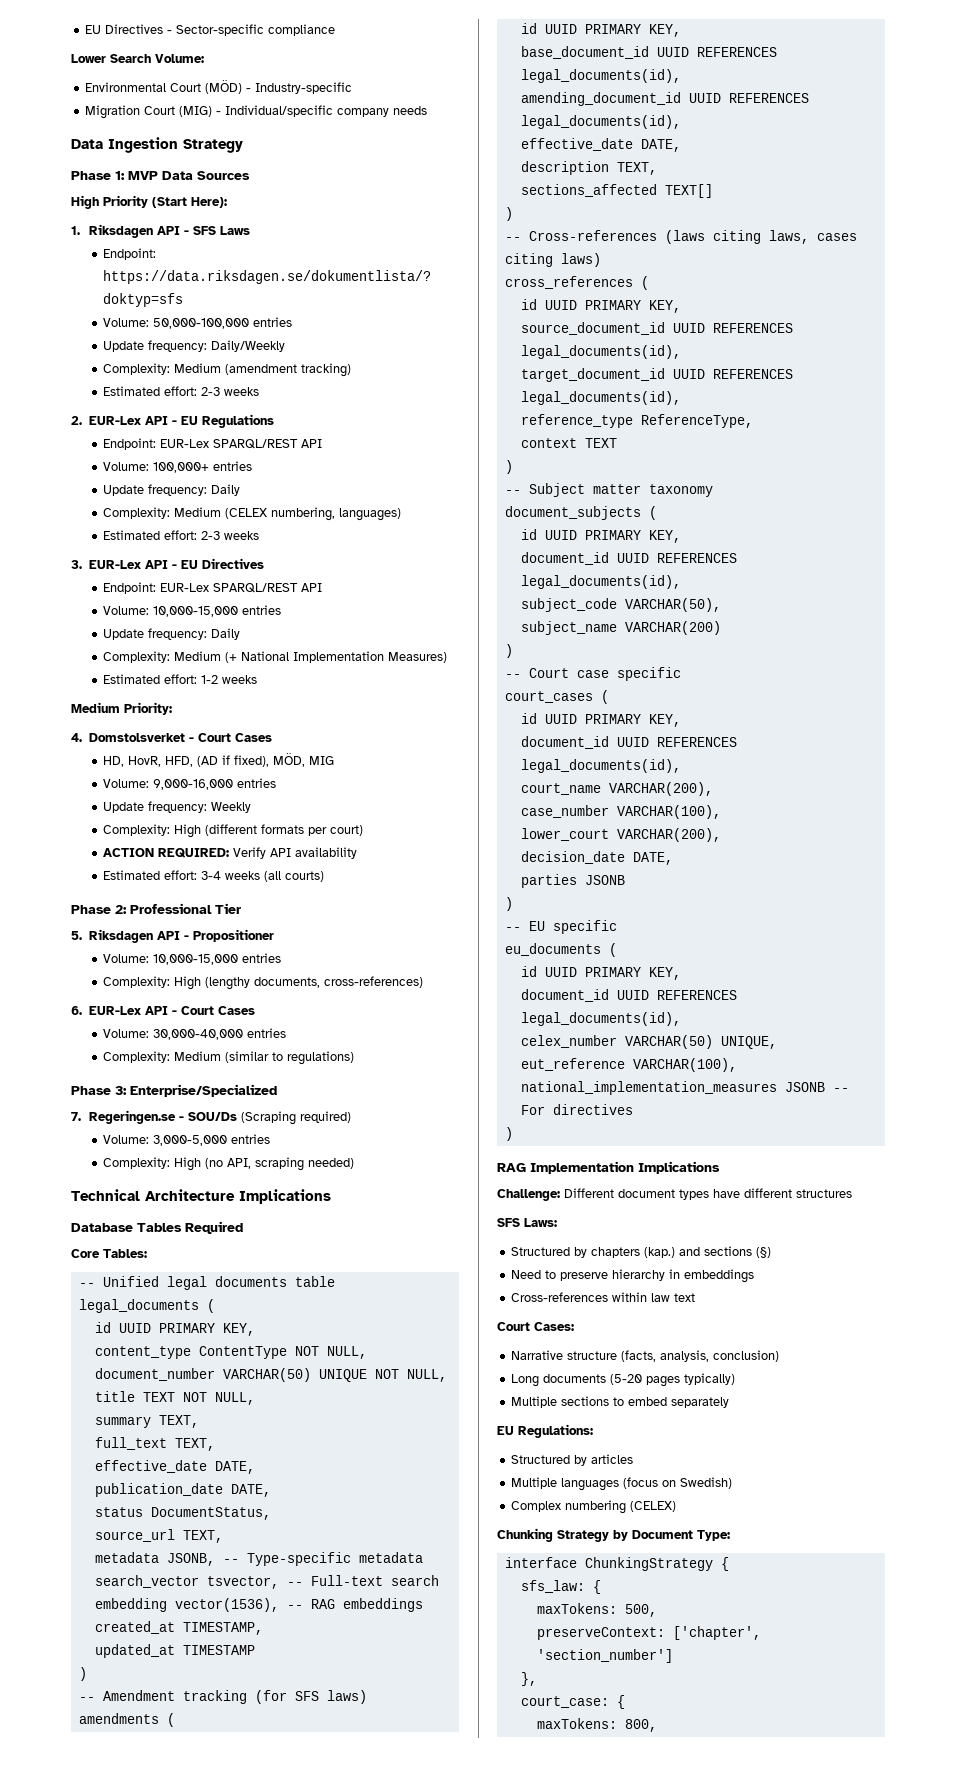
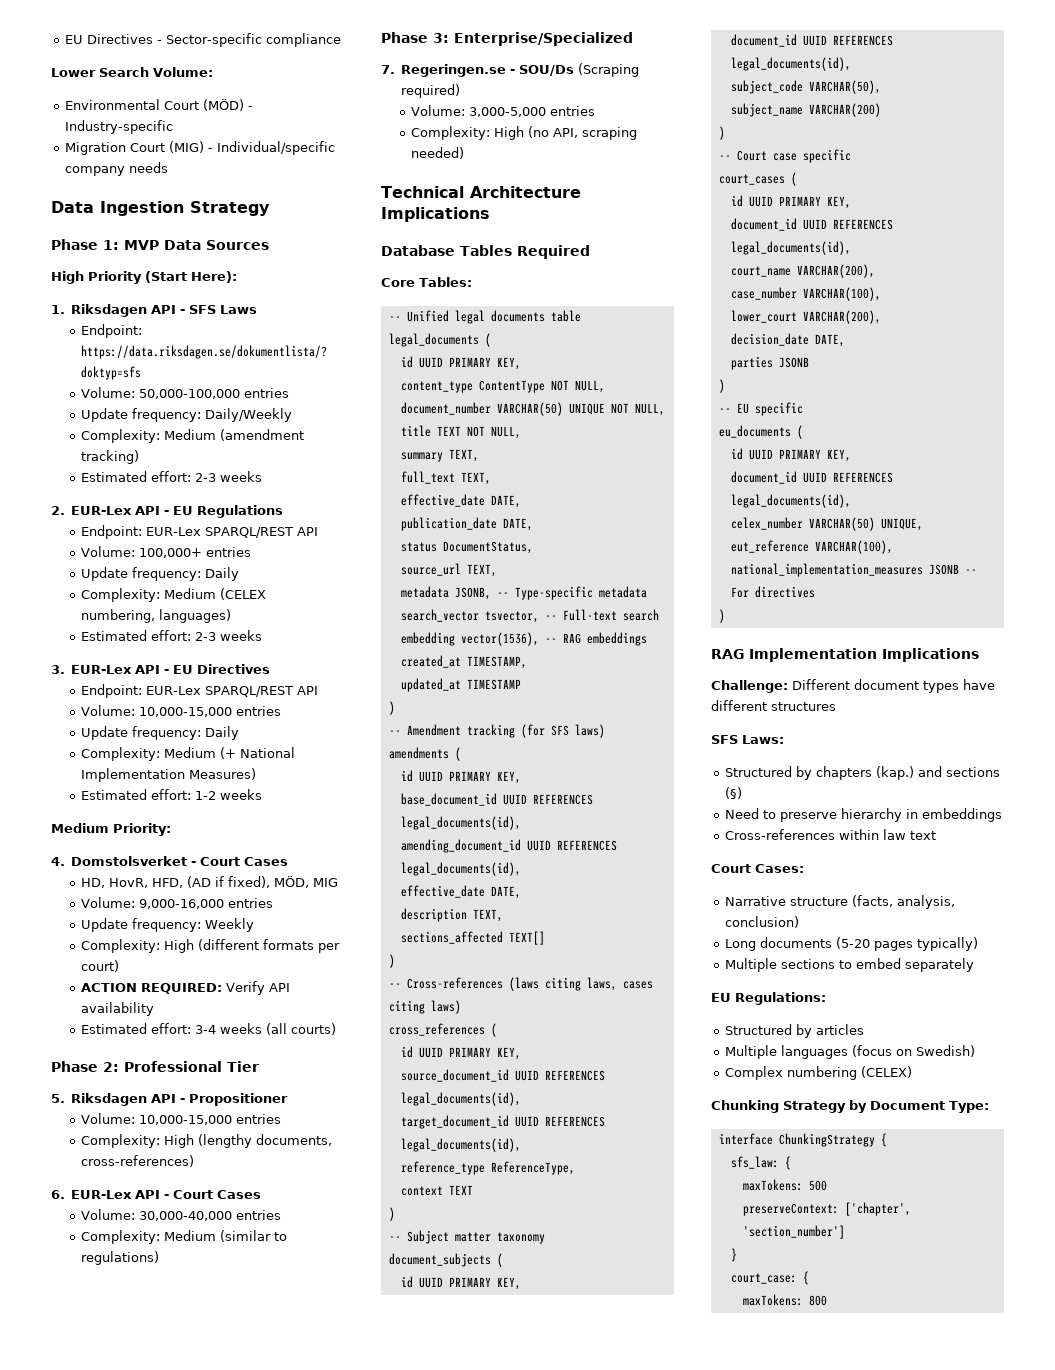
- maxTokens: 500,
+ maxTokens: 500
- },
+ }
- maxTokens: 800,
+ maxTokens: 800

